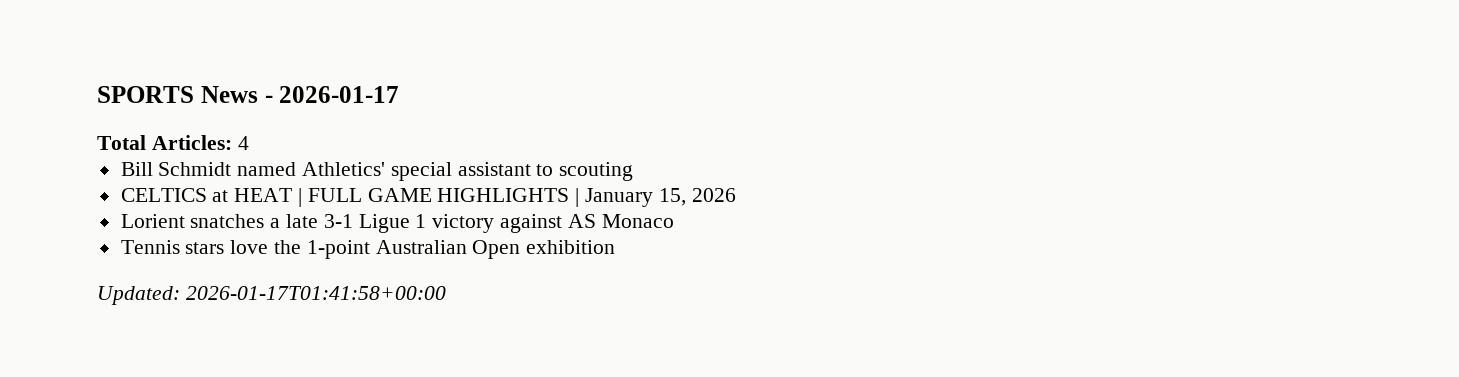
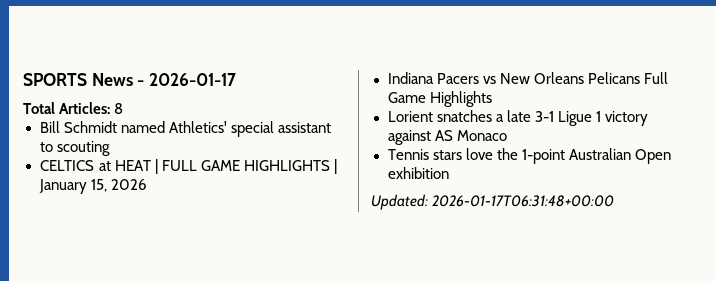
- Total Articles: 4
+ Total Articles: 8
+ Indiana Pacers vs New Orleans Pelicans Full Game Highlights
- Updated: 2026-01-17T01:41:58+00:00
+ Updated: 2026-01-17T06:31:48+00:00

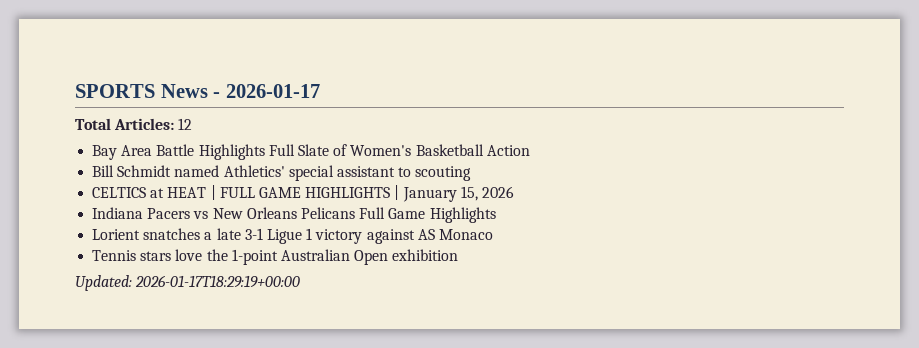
- Total Articles: 8
+ Total Articles: 12
+ Bay Area Battle Highlights Full Slate of Women's Basketball Action
- Updated: 2026-01-17T06:31:48+00:00
+ Updated: 2026-01-17T18:29:19+00:00

